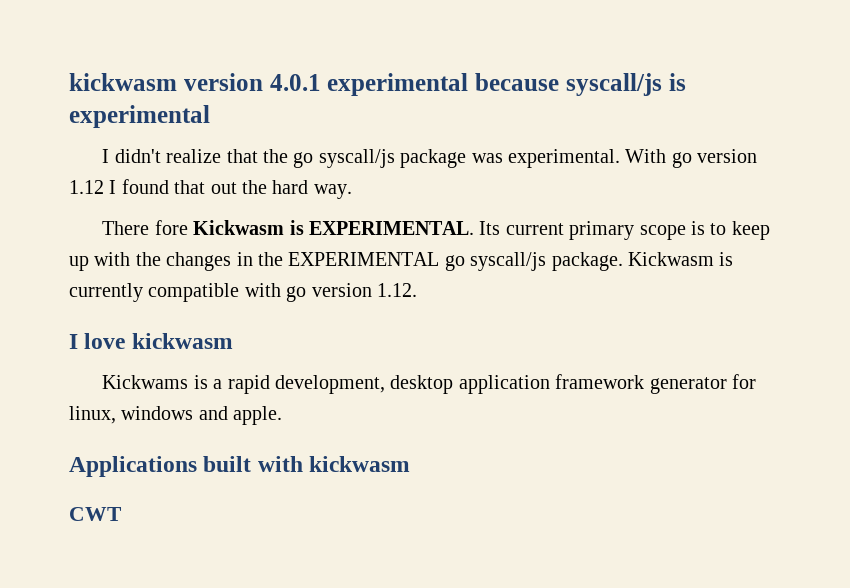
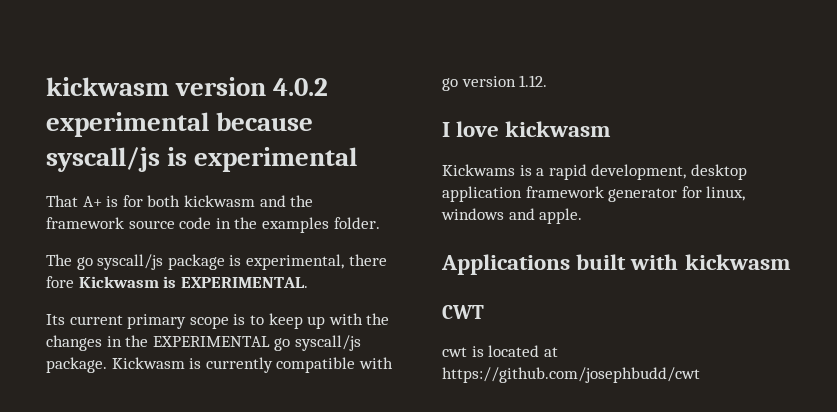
- kickwasm version 4.0.1 experimental because syscall/js is experimental
+ kickwasm version 4.0.2 experimental because syscall/js is experimental
- I didn't realize that the go syscall/js package was experimental. With go version 1.12 I found that out the hard way.
- There fore Kickwasm is EXPERIMENTAL. Its current primary scope is to keep up with the changes in the EXPERIMENTAL go syscall/js package.
+ That A+ is for both kickwasm and the framework source code in the examples folder.
+ The go syscall/js package is experimental, there fore Kickwasm is EXPERIMENTAL.
+ Its current primary scope is to keep up with the changes in the EXPERIMENTAL go syscall/js package.
+ cwt is located at https://github.com/josephbudd/cwt

